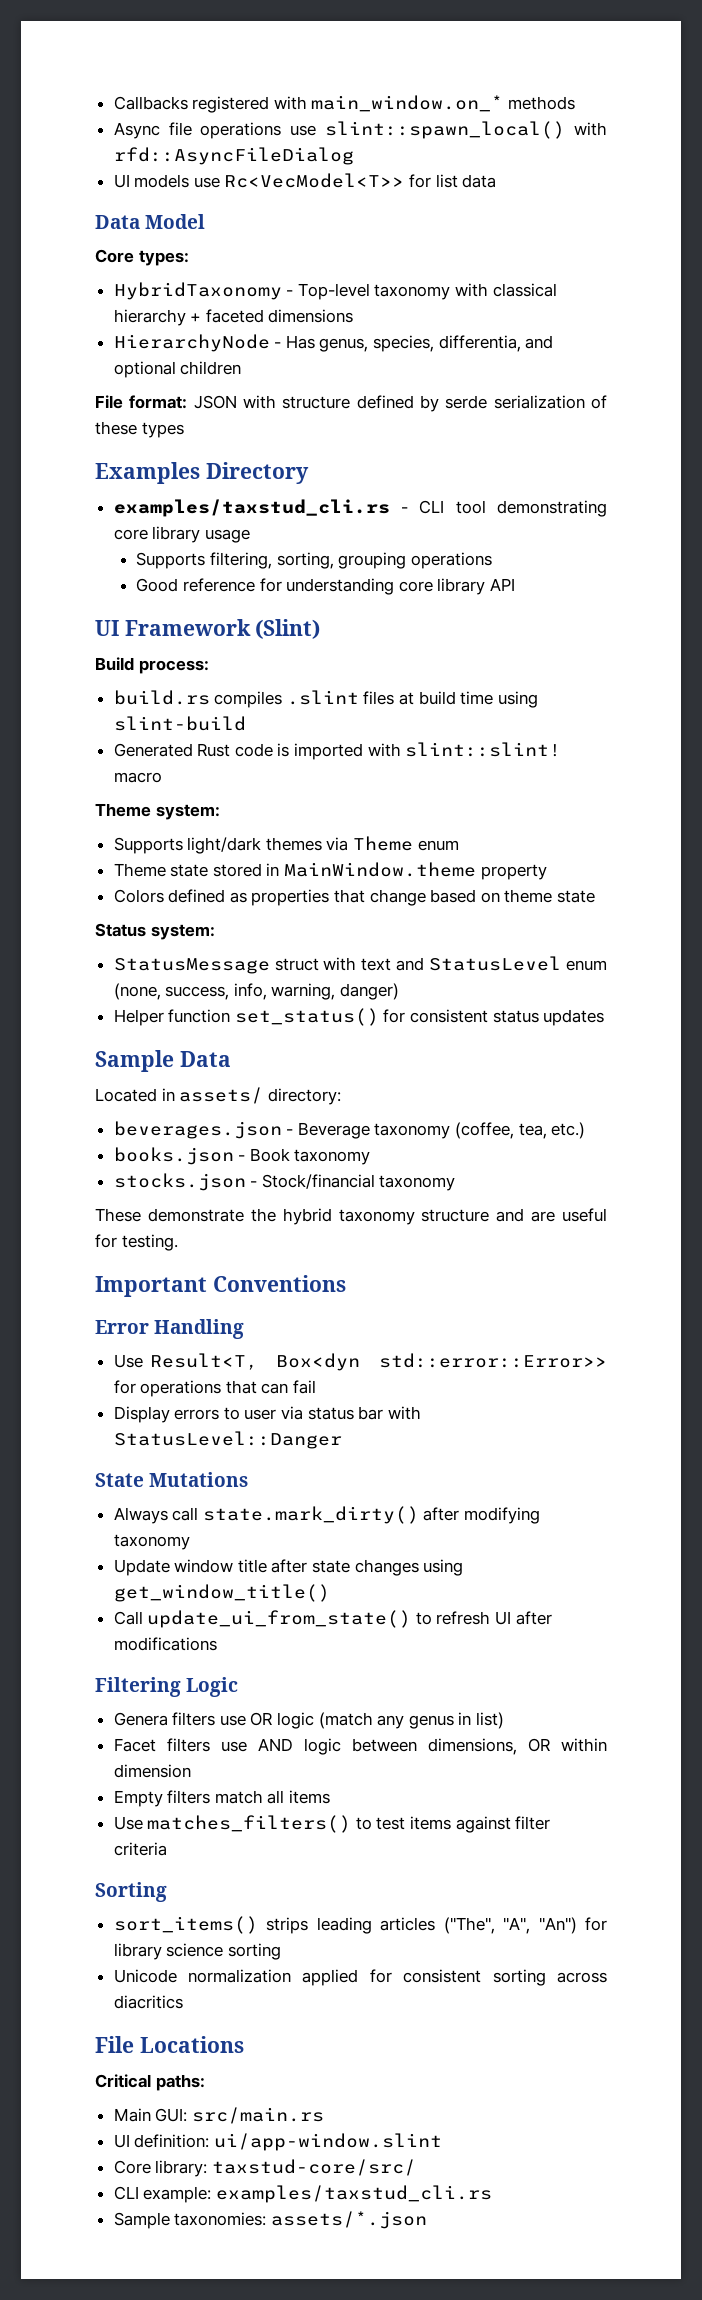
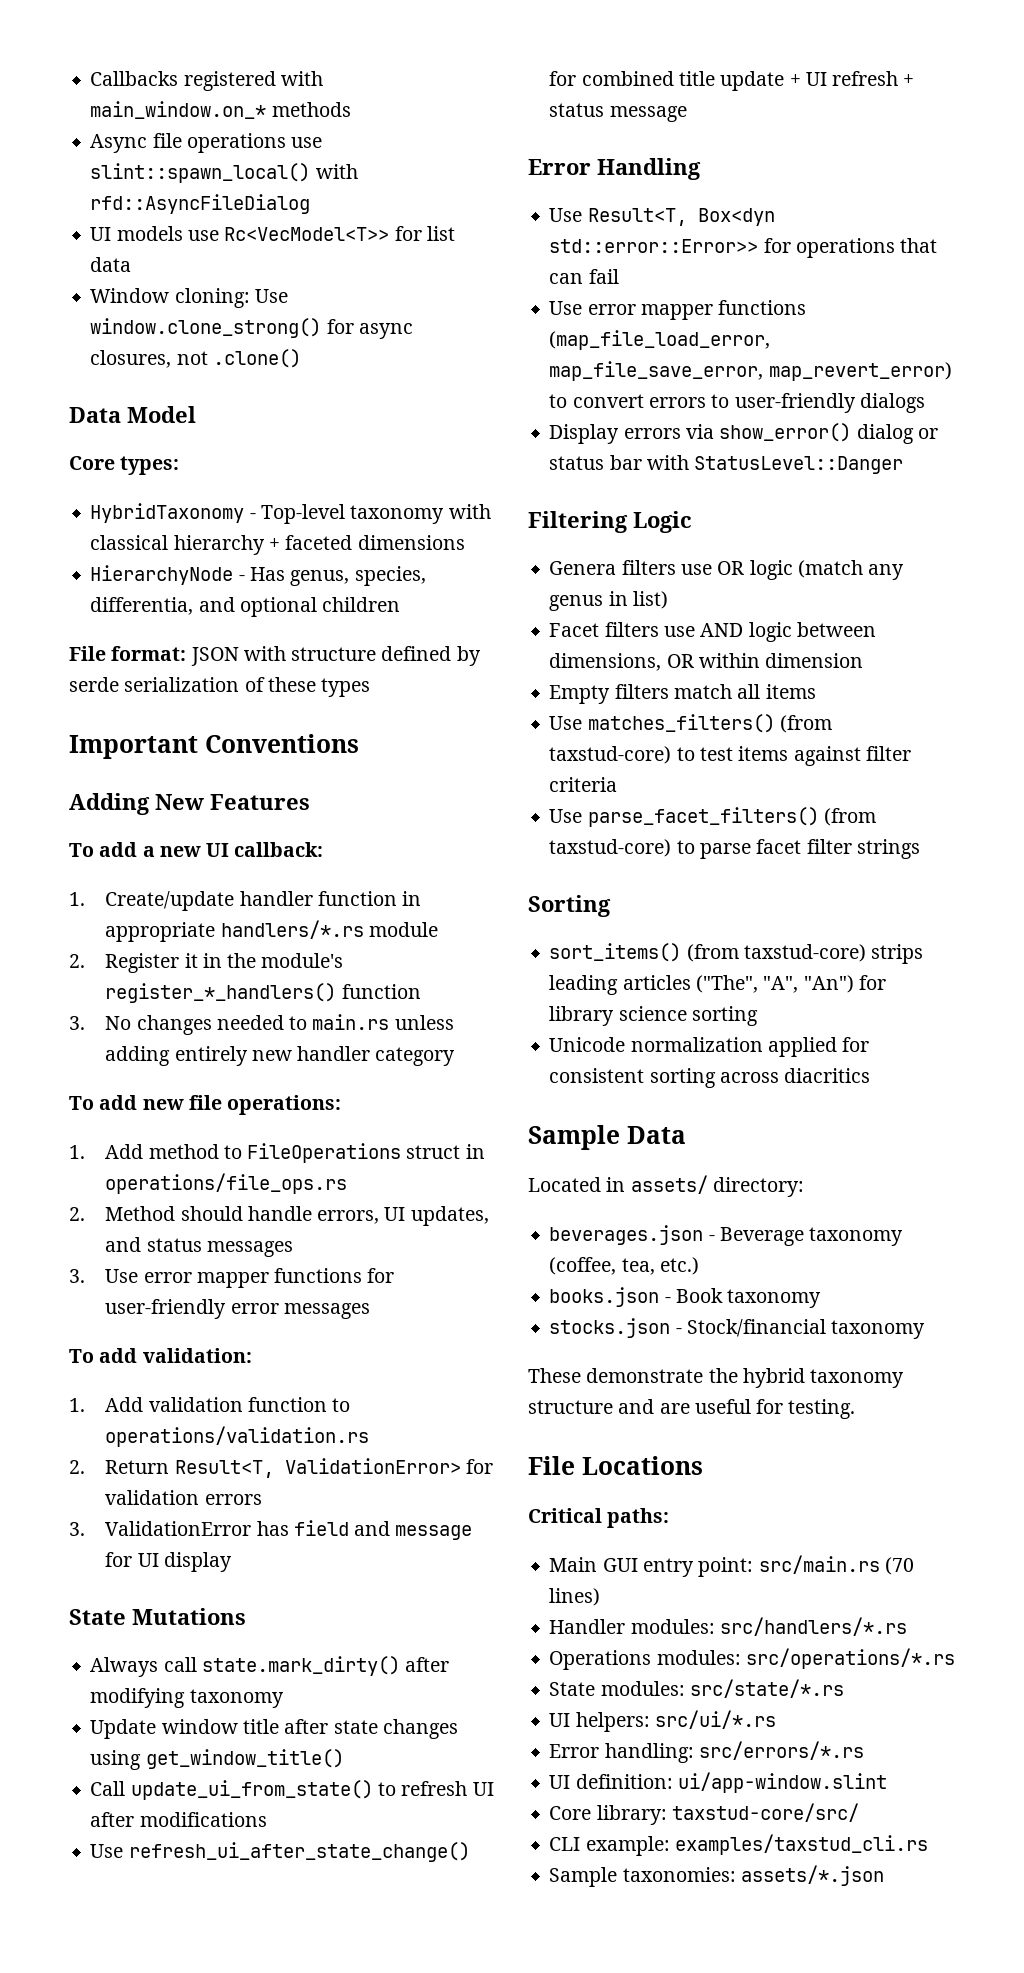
+ Window cloning: Use window.clone_strong() for async closures, not .clone()
- Examples Directory
- examples/taxstud_cli.rs - CLI tool demonstrating core library usage
- Supports filtering, sorting, grouping operations
- Good reference for understanding core library API
- UI Framework (Slint)
- Build process:
- build.rs compiles .slint files at build time using slint-build
- Generated Rust code is imported with slint::slint! macro
- Theme system:
- Supports light/dark themes via Theme enum
- Theme state stored in MainWindow.theme property
- Colors defined as properties that change based on theme state
- Status system:
- StatusMessage struct with text and StatusLevel enum (none, success, info, warning, danger)
- Helper function set_status() for consistent status updates
+ Important Conventions
+ Adding New Features
+ To add a new UI callback:
+ 1. Create/update handler function in appropriate handlers/*.rs module
+ 2. Register it in the module's register_*_handlers() function
+ 3. No changes needed to main.rs unless adding entirely new handler category
+ To add new file operations:
+ 1. Add method to FileOperations struct in operations/file_ops.rs
+ 2. Method should handle errors, UI updates, and status messages
+ 3. Use error mapper functions for user-friendly error messages
+ To add validation:
+ 1. Add validation function to operations/validation.rs
+ 2. Return Result<T, ValidationError> for validation errors
+ 3. ValidationError has field and message for UI display
+ State Mutations
+ Always call state.mark_dirty() after modifying taxonomy
+ Update window title after state changes using get_window_title()
+ Call update_ui_from_state() to refresh UI after modifications
+ Use refresh_ui_after_state_change() for combined title update + UI refresh + status message
+ Error Handling
+ Use Result<T, Box<dyn std::error::Error>> for operations that can fail
+ Use error mapper functions (map_file_load_error, map_file_save_error, map_revert_error) to convert errors to user-friendly dialogs
+ Display errors via show_error() dialog or status bar with StatusLevel::Danger
+ Filtering Logic
+ Genera filters use OR logic (match any genus in list)
+ Facet filters use AND logic between dimensions, OR within dimension
+ Empty filters match all items
+ Use matches_filters() (from taxstud-core) to test items against filter criteria
+ Use parse_facet_filters() (from taxstud-core) to parse facet filter strings
+ Sorting
+ sort_items() (from taxstud-core) strips leading articles ("The", "A", "An") for library science sorting
+ Unicode normalization applied for consistent sorting across diacritics
- Important Conventions
- Error Handling
- Use Result<T, Box<dyn std::error::Error>> for operations that can fail
- Display errors to user via status bar with StatusLevel::Danger
- State Mutations
- Always call state.mark_dirty() after modifying taxonomy
- Update window title after state changes using get_window_title()
- Call update_ui_from_state() to refresh UI after modifications
- Filtering Logic
- Genera filters use OR logic (match any genus in list)
- Facet filters use AND logic between dimensions, OR within dimension
- Empty filters match all items
- Use matches_filters() to test items against filter criteria
- Sorting
- sort_items() strips leading articles ("The", "A", "An") for library science sorting
- Unicode normalization applied for consistent sorting across diacritics
- Main GUI: src/main.rs
+ Main GUI entry point: src/main.rs (70 lines)
+ Handler modules: src/handlers/*.rs
+ Operations modules: src/operations/*.rs
+ State modules: src/state/*.rs
+ UI helpers: src/ui/*.rs
+ Error handling: src/errors/*.rs

